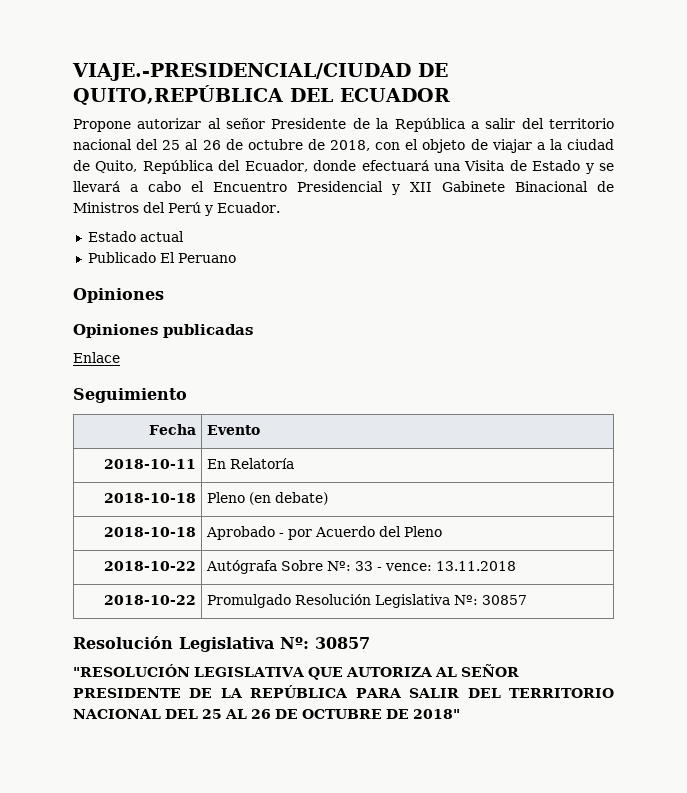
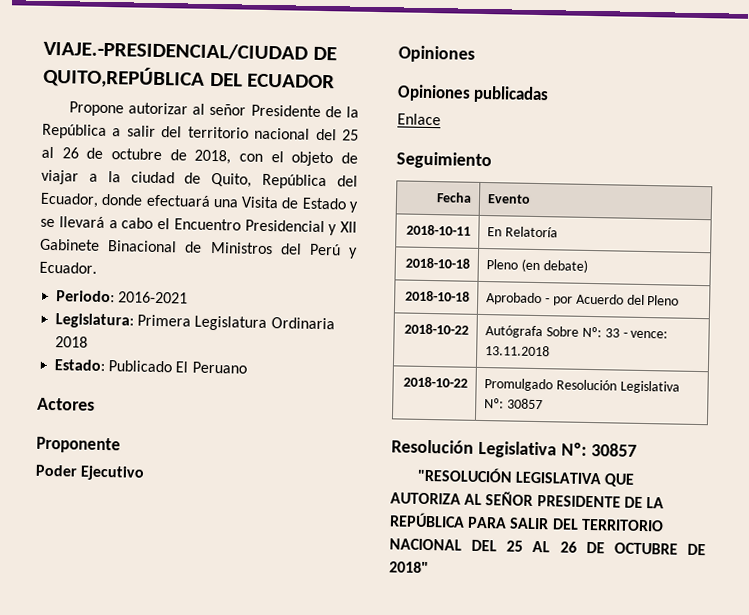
- Estado actual
- Publicado El Peruano
+ Periodo: 2016-2021
+ Legislatura: Primera Legislatura Ordinaria 2018
+ Estado: Publicado El Peruano
+ Actores
+ Proponente
+ Poder Ejecutivo

